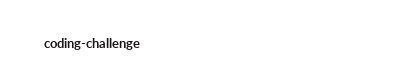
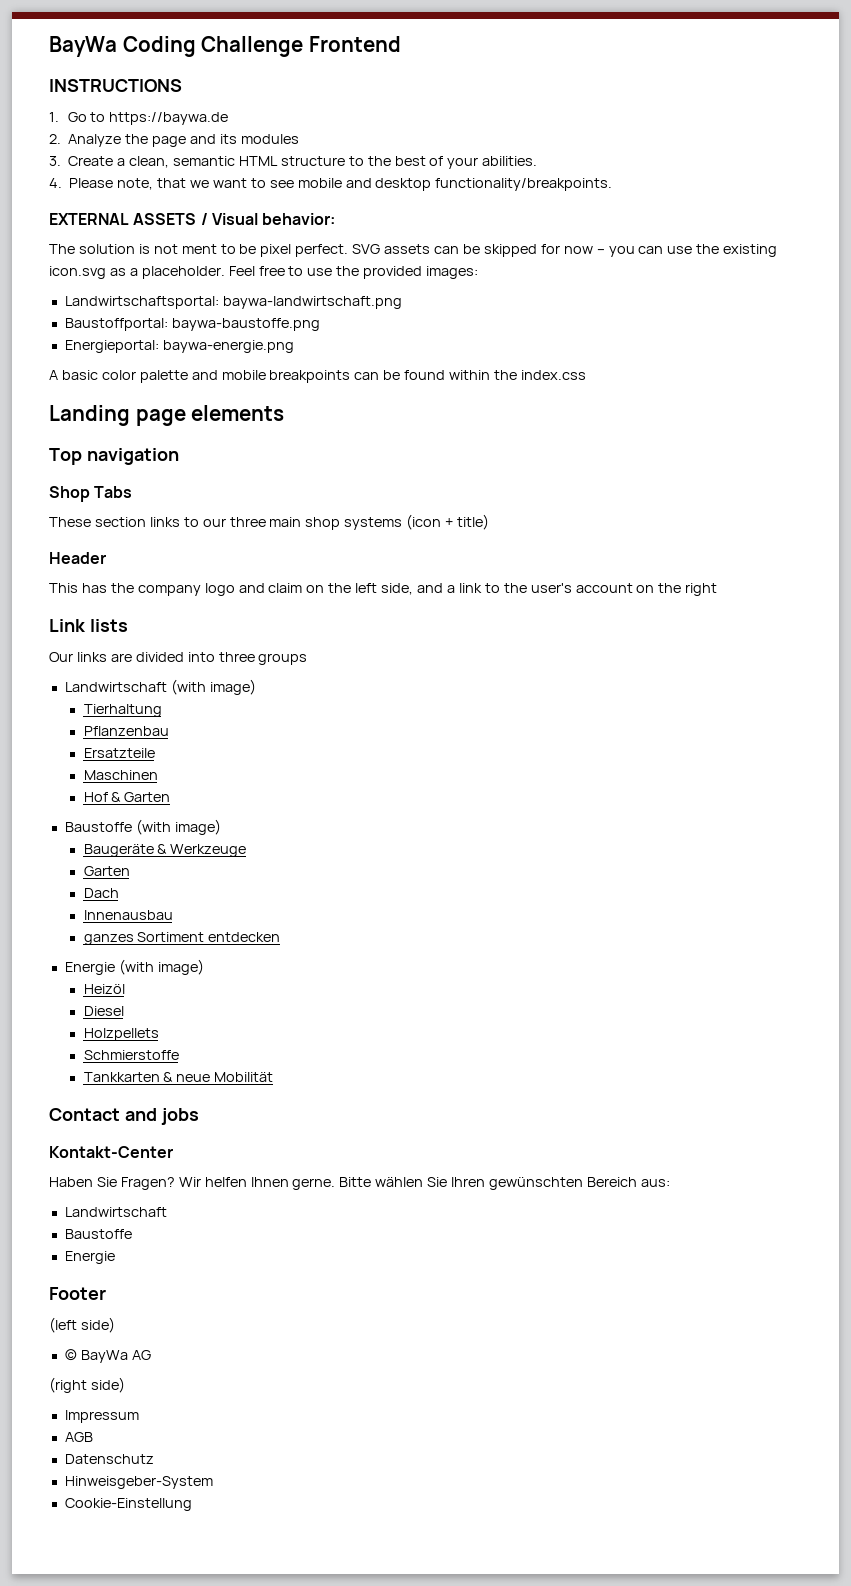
- coding-challenge
+ BayWa Coding Challenge Frontend
+ INSTRUCTIONS
+ 1. Go to https://baywa.de
+ 2. Analyze the page and its modules
+ 3. Create a clean, semantic HTML structure to the best of your abilities.
+ 4. Please note, that we want to see mobile and desktop functionality/breakpoints.
+ EXTERNAL ASSETS / Visual behavior:
+ The solution is not ment to be pixel perfect. SVG assets can be skipped for now – you can use the existing icon.svg as a placeholder. Feel free to use the provided images:
+ Landwirtschaftsportal: baywa-landwirtschaft.png
+ Baustoffportal: baywa-baustoffe.png
+ Energieportal: baywa-energie.png
+ A basic color palette and mobile breakpoints can be found within the index.css
+ Landing page elements
+ Top navigation
+ Shop Tabs
+ These section links to our three main shop systems (icon + title)
+ Header
+ This has the company logo and claim on the left side, and a link to the user's account on the right
+ Link lists
+ Our links are divided into three groups
+ Landwirtschaft (with image)
+ Tierhaltung
+ Pflanzenbau
+ Ersatzteile
+ Maschinen
+ Hof & Garten
+ Baustoffe (with image)
+ Baugeräte & Werkzeuge
+ Garten
+ Dach
+ Innenausbau
+ ganzes Sortiment entdecken
+ Energie (with image)
+ Heizöl
+ Diesel
+ Holzpellets
+ Schmierstoffe
+ Tankkarten & neue Mobilität
+ Contact and jobs
+ Kontakt-Center
+ Haben Sie Fragen? Wir helfen Ihnen gerne. Bitte wählen Sie Ihren gewünschten Bereich aus:
+ Landwirtschaft
+ Baustoffe
+ Energie
+ Footer
+ (left side)
+ © BayWa AG
+ (right side)
+ Impressum
+ AGB
+ Datenschutz
+ Hinweisgeber-System
+ Cookie-Einstellung

